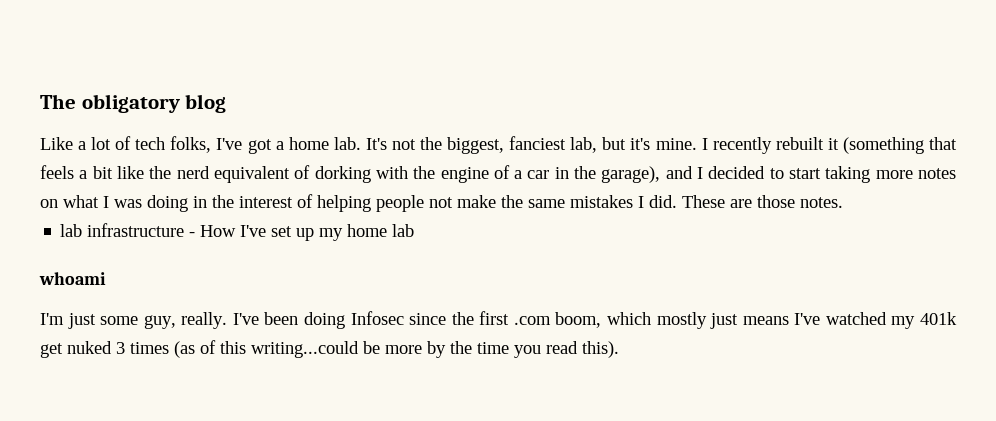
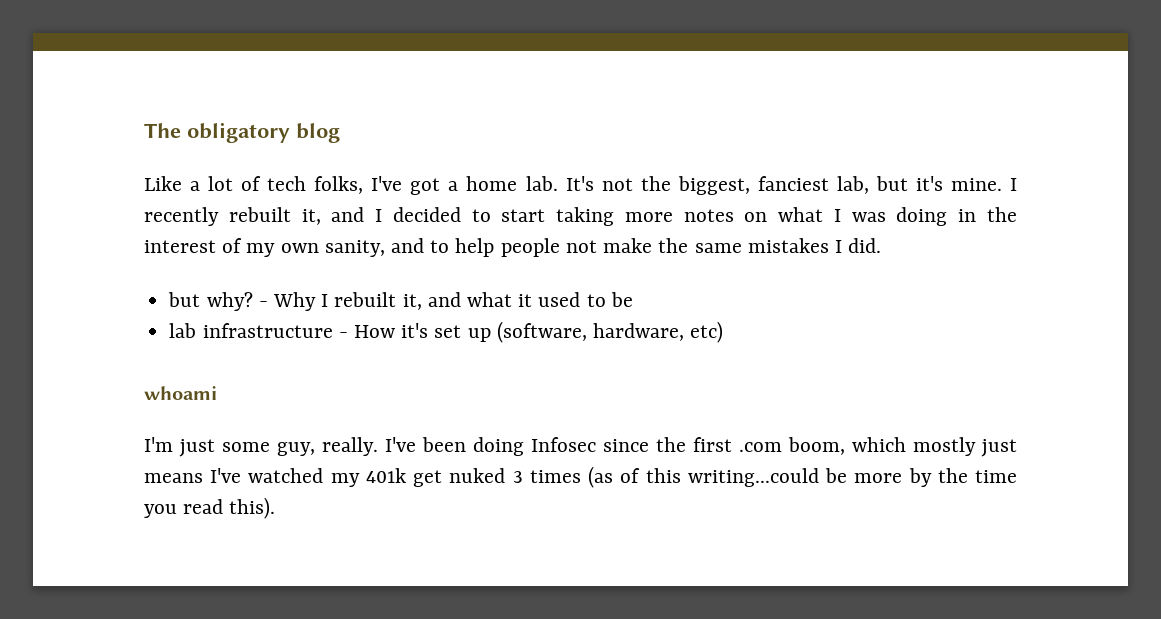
- I recently rebuilt it (something that feels a bit like the nerd equivalent of dorking with the engine of a car in the garage), and I decided to start taking more notes on what I was doing in the interest of helping people not make the same mistakes I did. These are those notes.
+ I recently rebuilt it, and I decided to start taking more notes on what I was doing in the interest of my own sanity, and to help people not make the same mistakes I did.
+ but why? - Why I rebuilt it, and what it used to be
- lab infrastructure - How I've set up my home lab
+ lab infrastructure - How it's set up (software, hardware, etc)

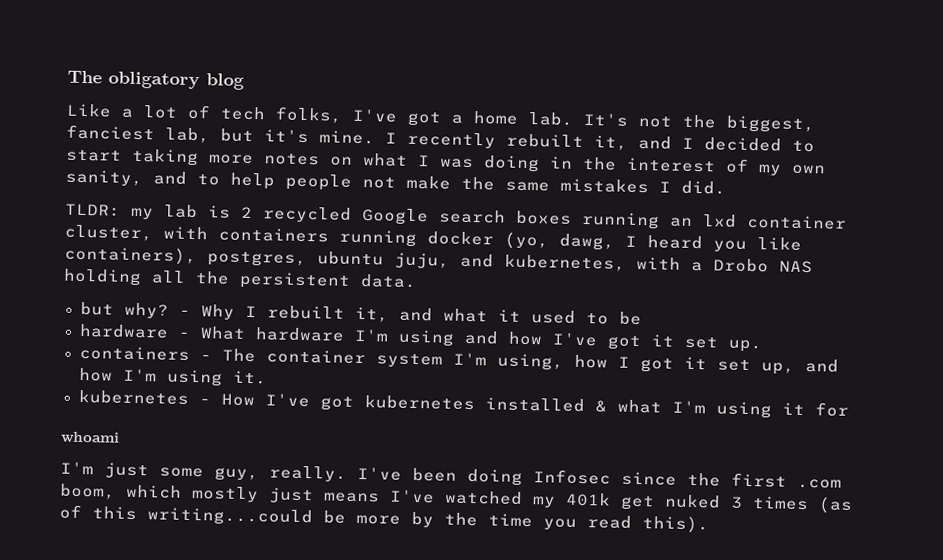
+ TLDR: my lab is 2 recycled Google search boxes running an lxd container cluster, with containers running docker (yo, dawg, I heard you like containers), postgres, ubuntu juju, and kubernetes, with a Drobo NAS holding all the persistent data.
- lab infrastructure - How it's set up (software, hardware, etc)
+ hardware - What hardware I'm using and how I've got it set up.
+ containers - The container system I'm using, how I got it set up, and how I'm using it.
+ kubernetes - How I've got kubernetes installed & what I'm using it for

